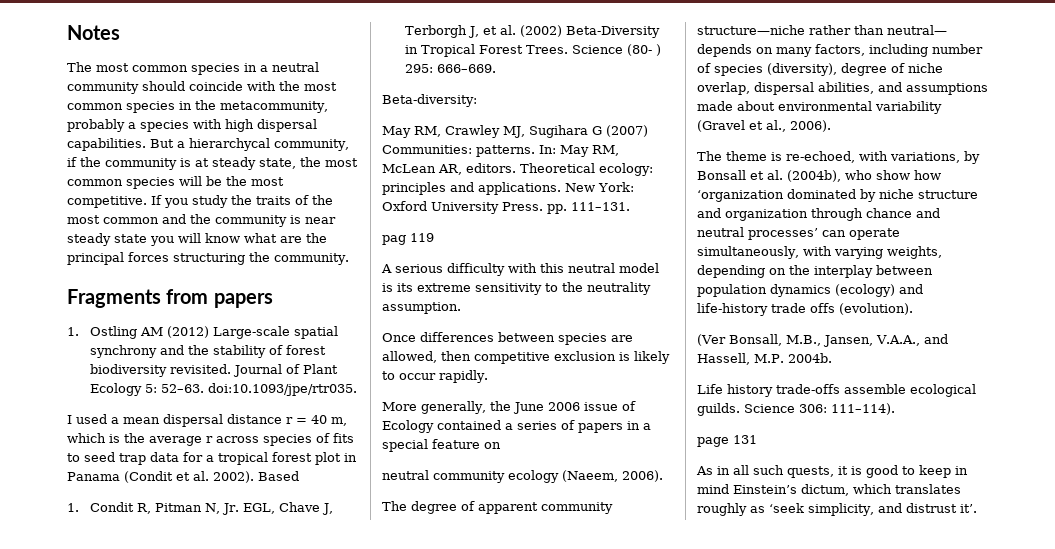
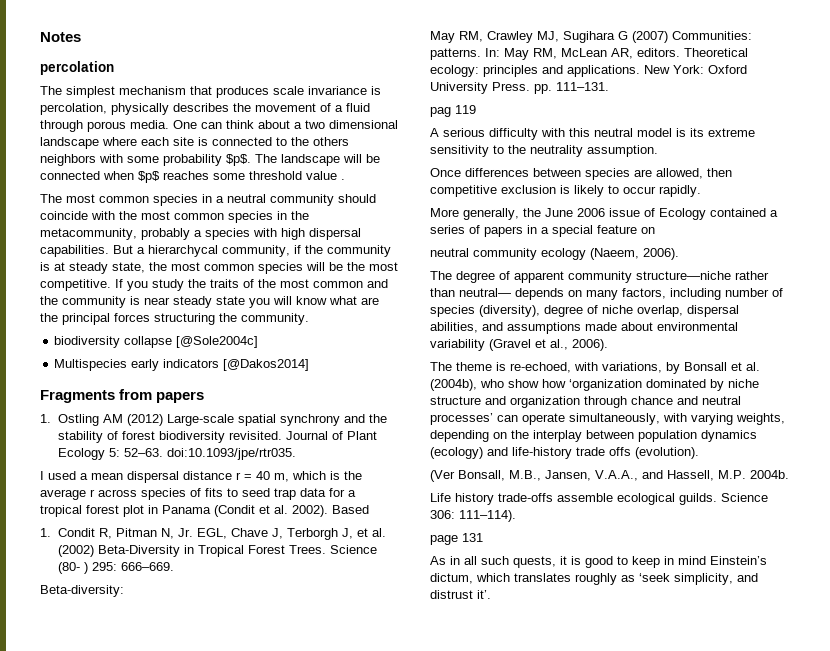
+ percolation
+ The simplest mechanism that produces scale invariance is percolation, physically describes the movement of a fluid through porous media. One can think about a two dimensional landscape where each site is connected to the others neighbors with some probability $p$. The landscape will be connected when $p$ reaches some threshold value .
+ biodiversity collapse [@Sole2004c]
+ Multispecies early indicators [@Dakos2014]

